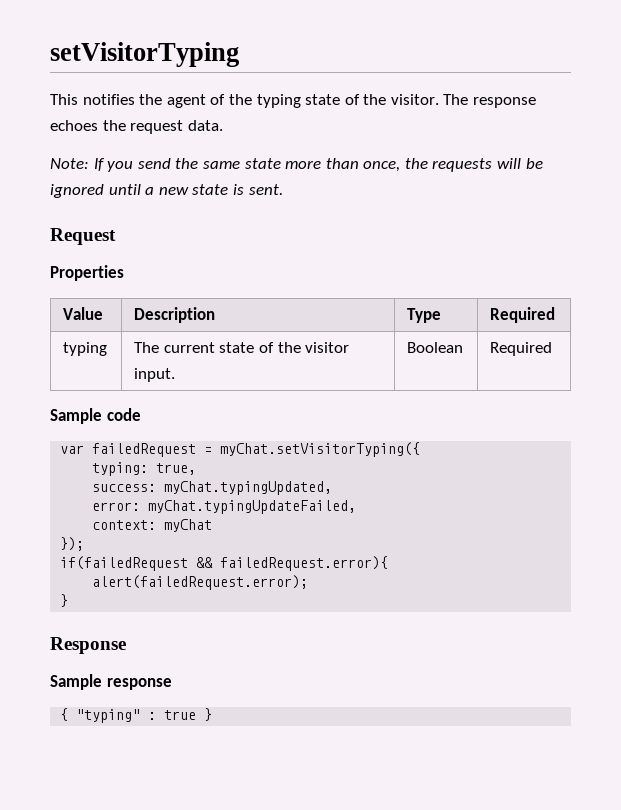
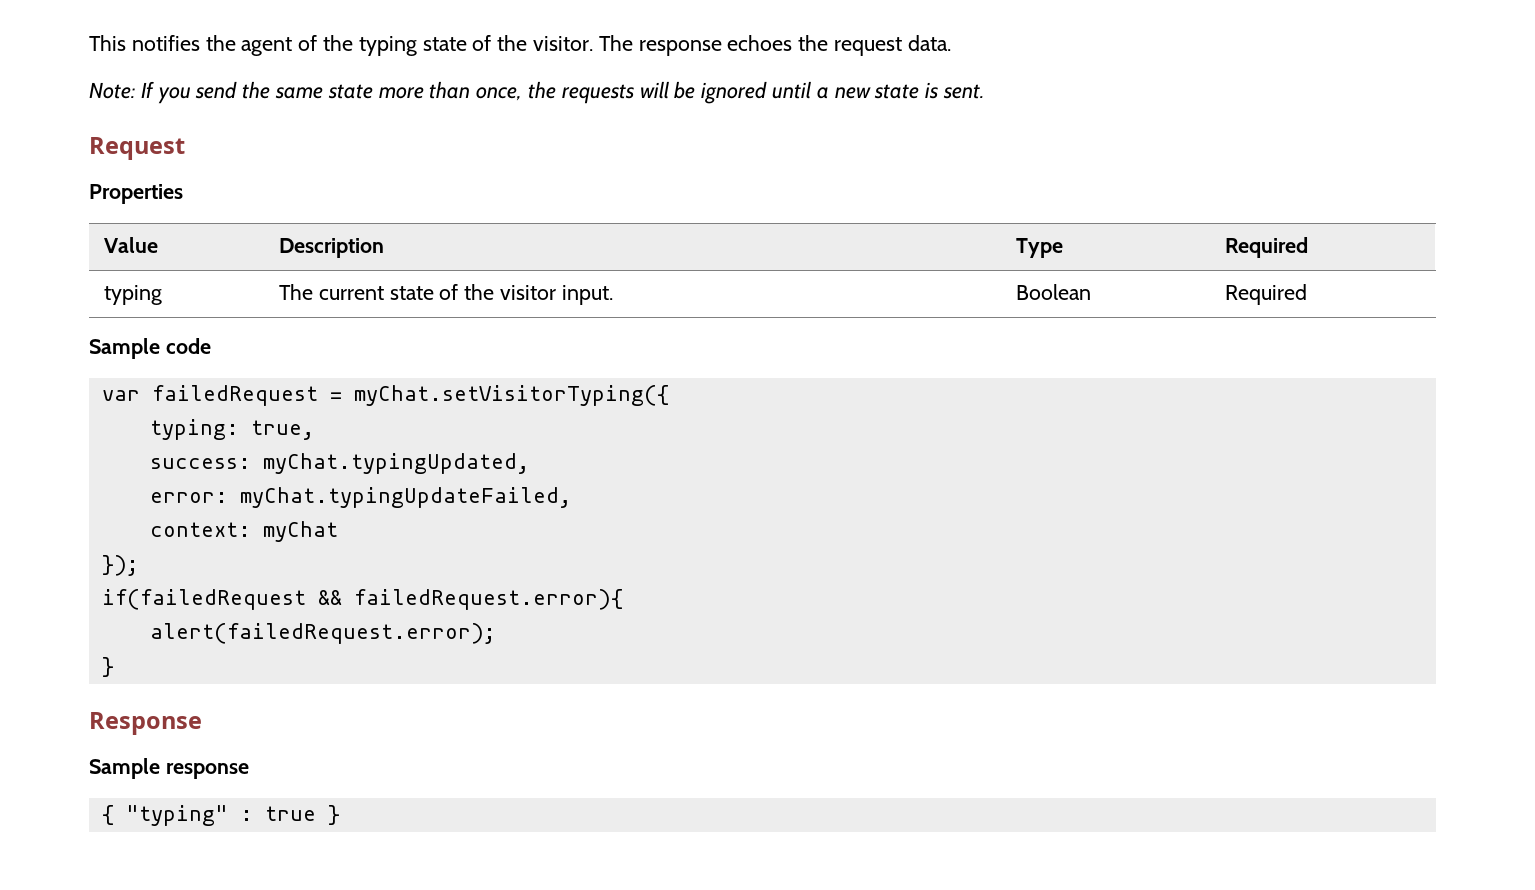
- setVisitorTyping

